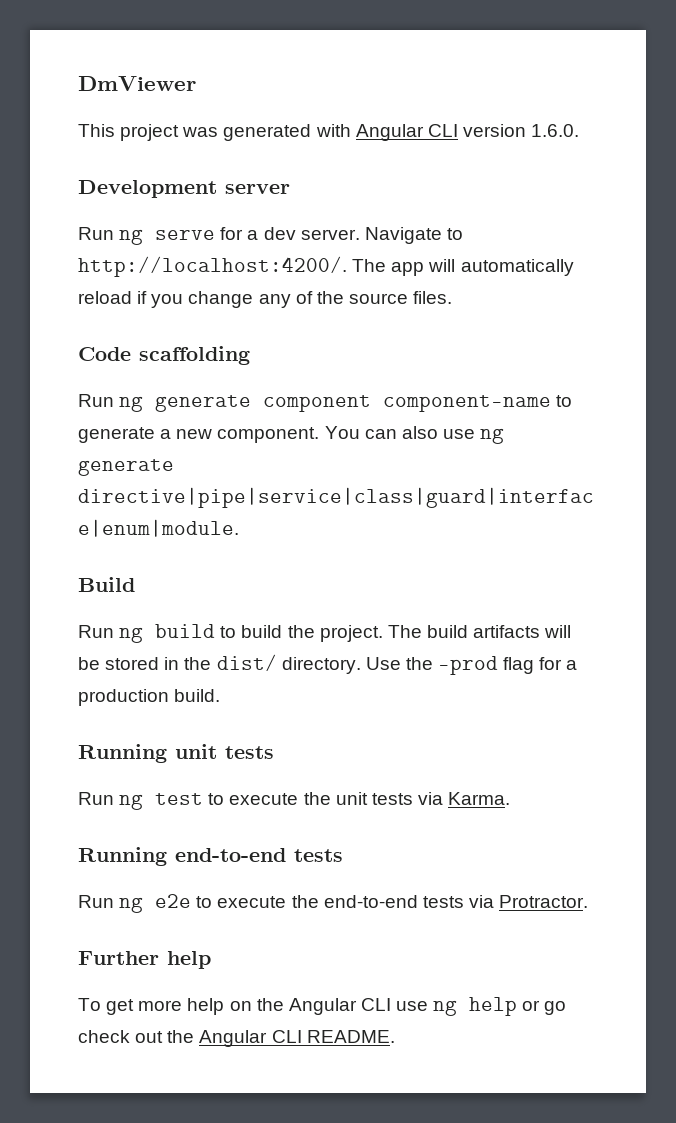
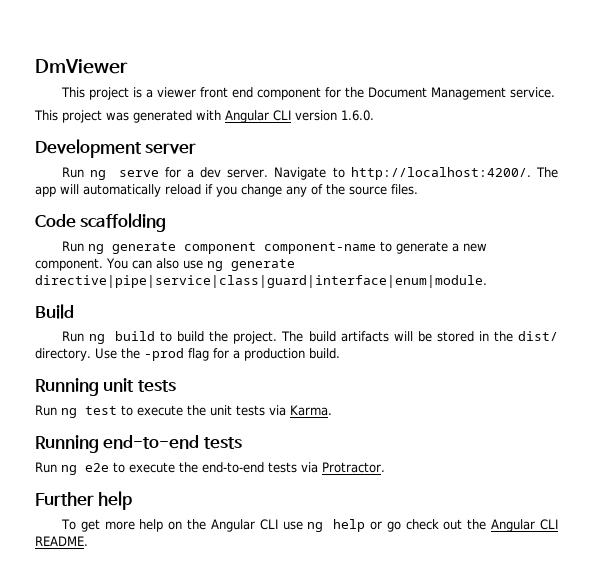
+ This project is a viewer front end component for the Document Management service.

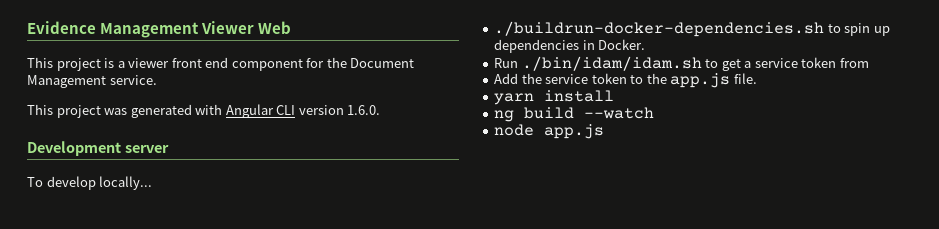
- DmViewer
+ Evidence Management Viewer Web
- Run ng serve for a dev server. Navigate to http://localhost:4200/. The app will automatically reload if you change any of the source files.
- Code scaffolding
- Run ng generate component component-name to generate a new component. You can also use ng generate directive|pipe|service|class|guard|interface|enum|module.
- Build
- Run ng build to build the project. The build artifacts will be stored in the dist/ directory. Use the -prod flag for a production build.
- Running unit tests
- Run ng test to execute the unit tests via Karma.
- Running end-to-end tests
- Run ng e2e to execute the end-to-end tests via Protractor.
- Further help
- To get more help on the Angular CLI use ng help or go check out the Angular CLI README.
+ To develop locally...
+ ./buildrun-docker-dependencies.sh to spin up dependencies in Docker.
+ Run ./bin/idam/idam.sh to get a service token from
+ Add the service token to the app.js file.
+ yarn install
+ ng build --watch
+ node app.js

